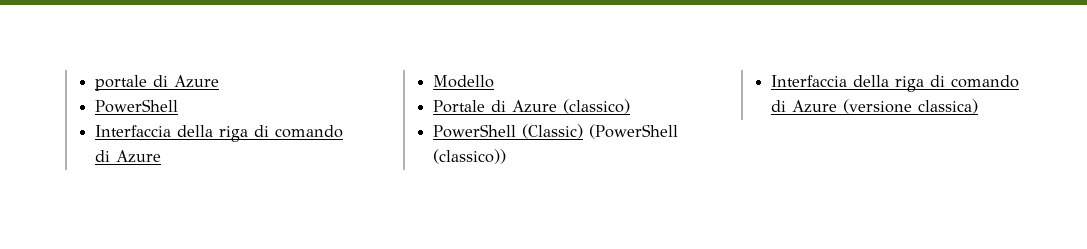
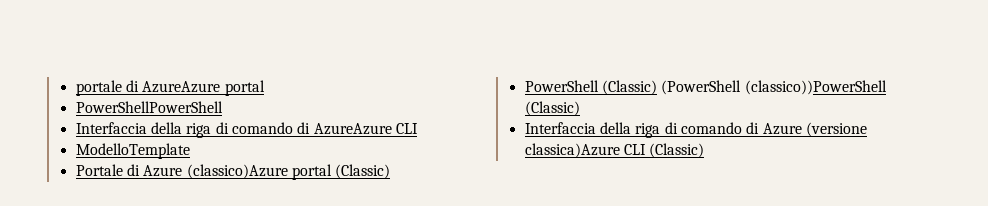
- portale di Azure
- PowerShell
- Interfaccia della riga di comando di Azure
- Modello
+ portale di AzureAzure portal
+ PowerShellPowerShell
+ Interfaccia della riga di comando di AzureAzure CLI
+ ModelloTemplate
- Portale di Azure (classico)
+ Portale di Azure (classico)Azure portal (Classic)
- PowerShell (Classic) (PowerShell (classico))
+ PowerShell (Classic) (PowerShell (classico))PowerShell (Classic)
- Interfaccia della riga di comando di Azure (versione classica)
+ Interfaccia della riga di comando di Azure (versione classica)Azure CLI (Classic)

